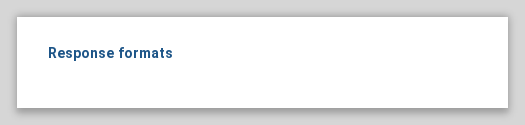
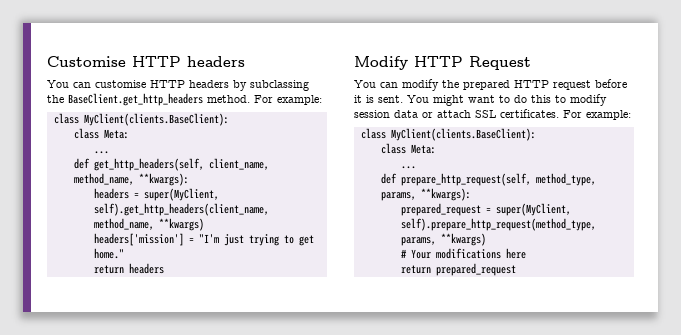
- Response formats
+ Customise HTTP headers
+ You can customise HTTP headers by subclassing the BaseClient.get_http_headers method. For example:
+ class MyClient(clients.BaseClient):
+ class Meta:
+ ...
+ def get_http_headers(self, client_name, method_name, **kwargs):
+ headers = super(MyClient, self).get_http_headers(client_name, method_name, **kwargs)
+ headers['mission'] = "I'm just trying to get home."
+ return headers
+ Modify HTTP Request
+ You can modify the prepared HTTP request before it is sent. You might want to do this to modify session data or attach SSL certificates. For example:
+ class MyClient(clients.BaseClient):
+ class Meta:
+ ...
+ def prepare_http_request(self, method_type, params, **kwargs):
+ prepared_request = super(MyClient, self).prepare_http_request(method_type, params, **kwargs)
+ # Your modifications here
+ return prepared_request

